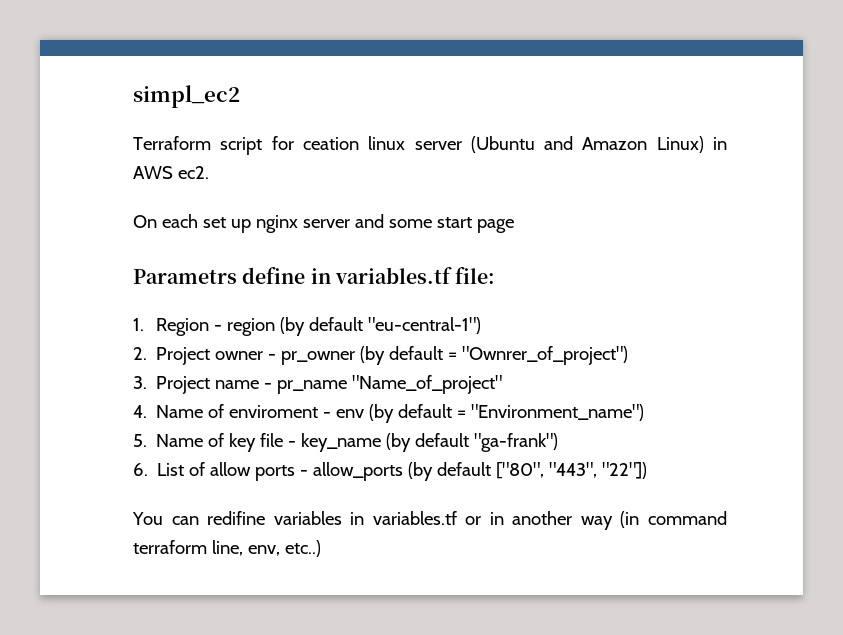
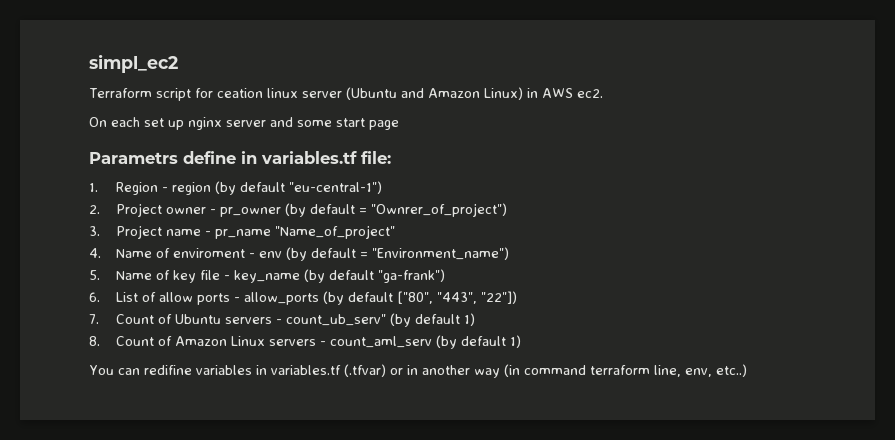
+ 7. Count of Ubuntu servers - count_ub_serv" (by default 1)
+ 8. Count of Amazon Linux servers - count_aml_serv (by default 1)
- You can redifine variables in variables.tf or in another way (in command terraform line, env, etc..)
+ You can redifine variables in variables.tf (.tfvar) or in another way (in command terraform line, env, etc..)

